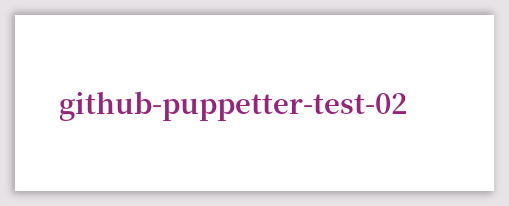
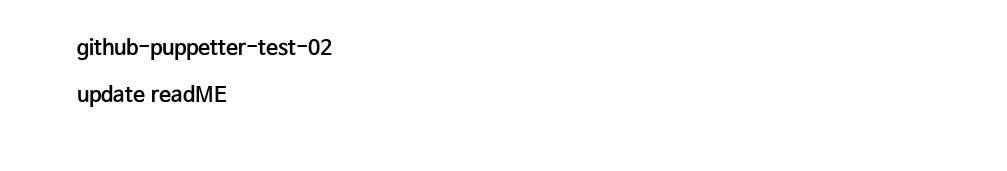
+ update readME

